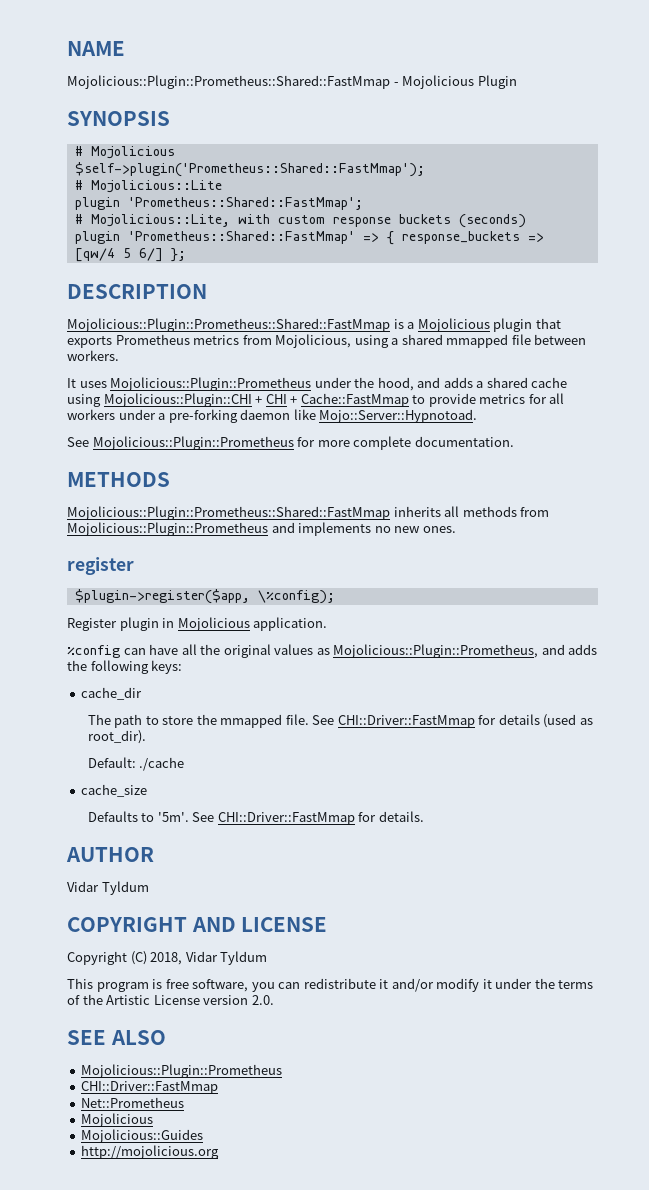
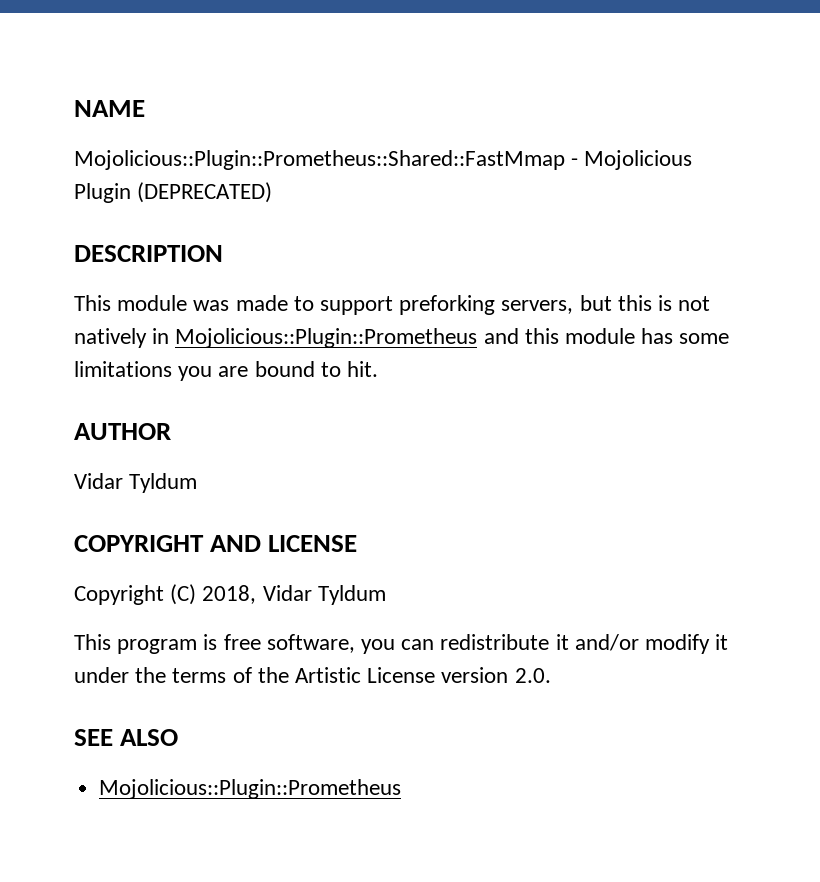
- Mojolicious::Plugin::Prometheus::Shared::FastMmap - Mojolicious Plugin
- SYNOPSIS
- # Mojolicious
- $self->plugin('Prometheus::Shared::FastMmap');
- # Mojolicious::Lite
- plugin 'Prometheus::Shared::FastMmap';
- # Mojolicious::Lite, with custom response buckets (seconds)
- plugin 'Prometheus::Shared::FastMmap' => { response_buckets => [qw/4 5 6/] };
+ Mojolicious::Plugin::Prometheus::Shared::FastMmap - Mojolicious Plugin (DEPRECATED)
  DESCRIPTION
- Mojolicious::Plugin::Prometheus::Shared::FastMmap is a Mojolicious plugin that exports Prometheus metrics from Mojolicious, using a shared mmapped file between workers.
- It uses Mojolicious::Plugin::Prometheus under the hood, and adds a shared cache using Mojolicious::Plugin::CHI + CHI + Cache::FastMmap to provide metrics for all workers under a pre-forking daemon like Mojo::Server::Hypnotoad.
- See Mojolicious::Plugin::Prometheus for more complete documentation.
- METHODS
- Mojolicious::Plugin::Prometheus::Shared::FastMmap inherits all methods from Mojolicious::Plugin::Prometheus and implements no new ones.
- register
- $plugin->register($app, \%config);
- Register plugin in Mojolicious application.
- %config can have all the original values as Mojolicious::Plugin::Prometheus, and adds the following keys:
- cache_dir
- The path to store the mmapped file. See CHI::Driver::FastMmap for details (used as root_dir).
- Default: ./cache
- cache_size
- Defaults to '5m'. See CHI::Driver::FastMmap for details.
+ This module was made to support preforking servers, but this is not natively in Mojolicious::Plugin::Prometheus and this module has some limitations you are bound to hit.
  SEE ALSO
  Mojolicious::Plugin::Prometheus
- CHI::Driver::FastMmap
- Net::Prometheus
- Mojolicious
- Mojolicious::Guides
- http://mojolicious.org

